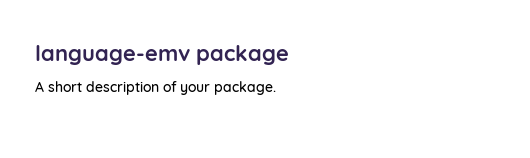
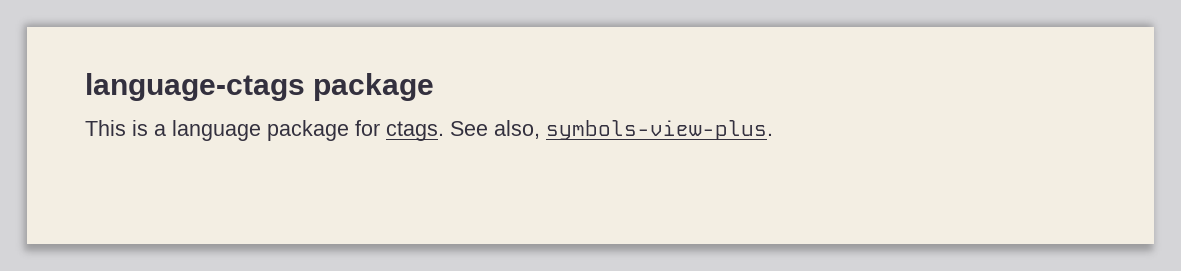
- language-emv package
+ language-ctags package
- A short description of your package.
+ This is a language package for ctags. See also, symbols-view-plus.

